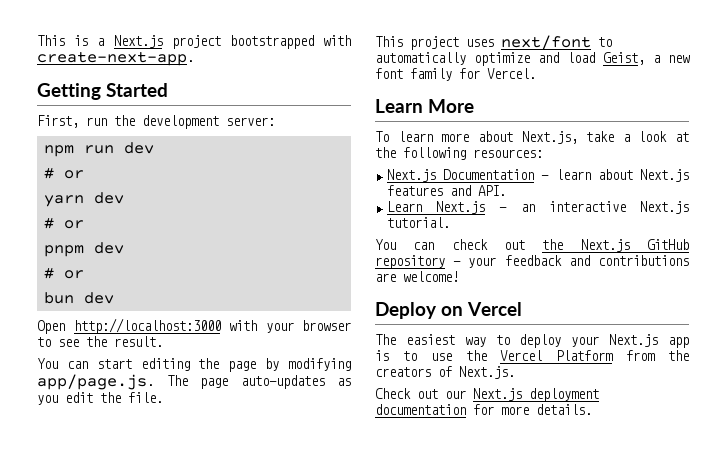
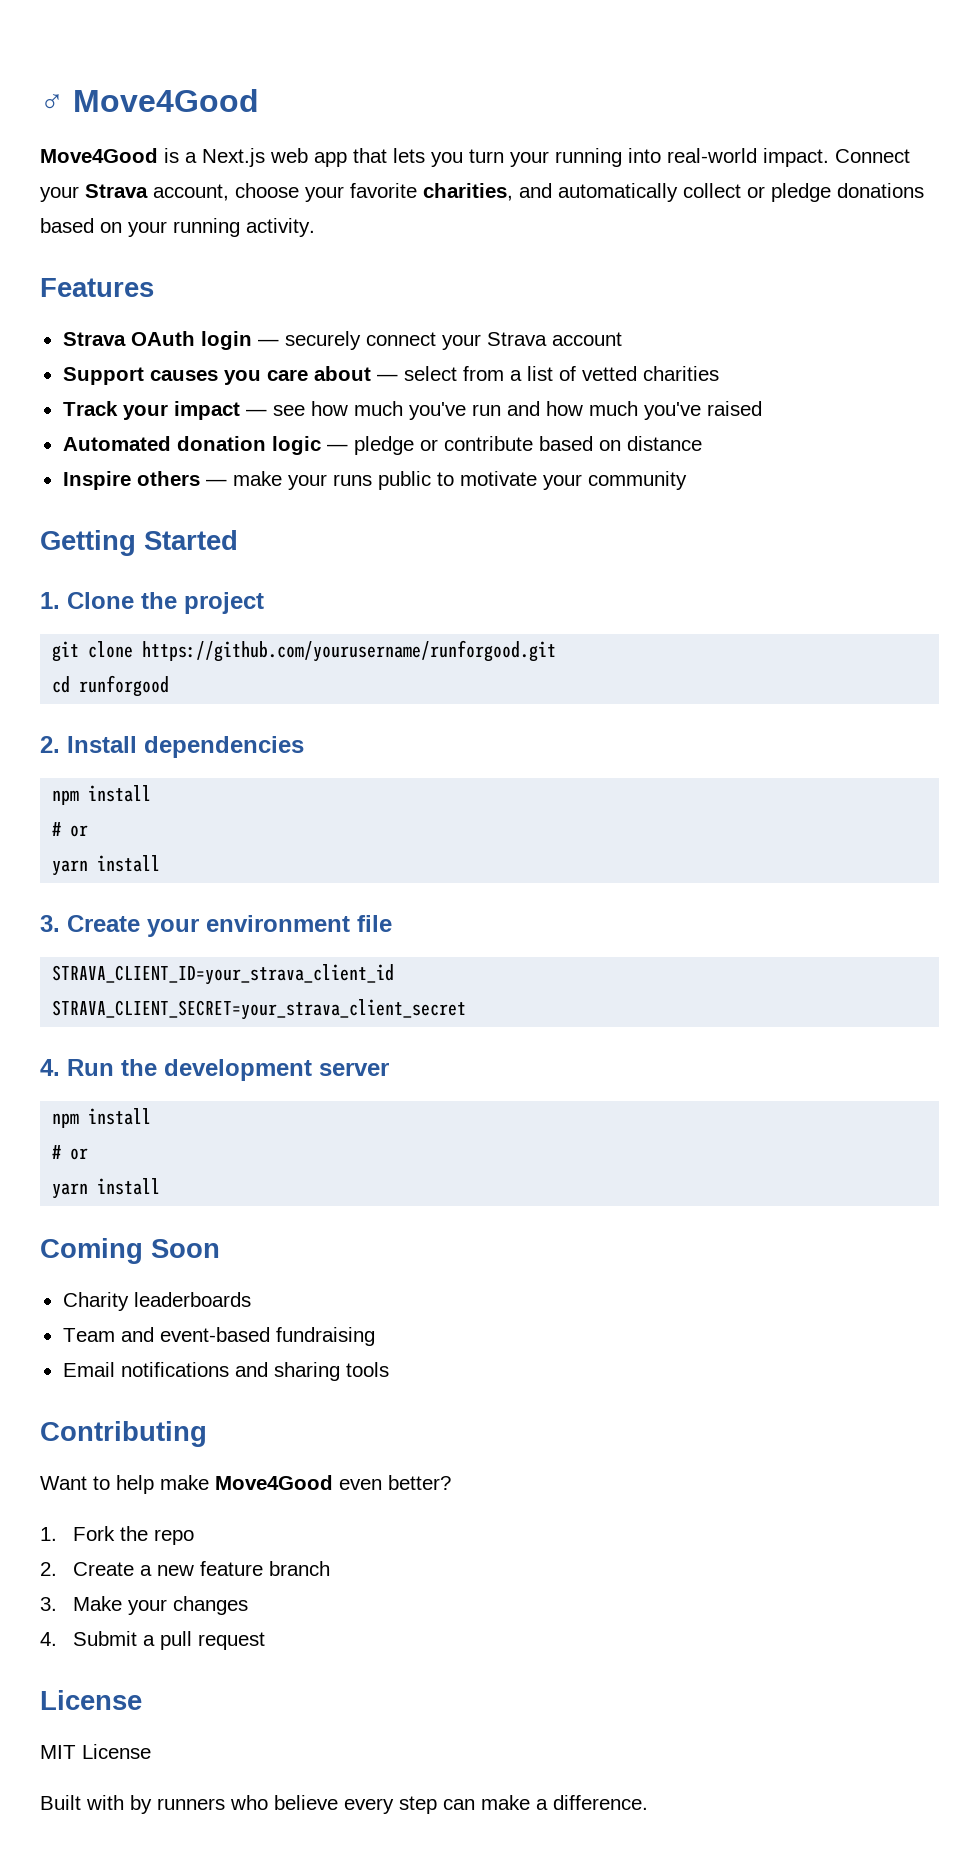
- This is a Next.js project bootstrapped with create-next-app.
+ ♂ Move4Good
+ Move4Good is a Next.js web app that lets you turn your running into real-world impact. Connect your Strava account, choose your favorite charities, and automatically collect or pledge donations based on your running activity.
+ Features
+ Strava OAuth login — securely connect your Strava account
+ Support causes you care about — select from a list of vetted charities
+ Track your impact — see how much you've run and how much you've raised
+ Automated donation logic — pledge or contribute based on distance
+ Inspire others — make your runs public to motivate your community
  Getting Started
- First, run the development server:
- npm run dev
+ 1. Clone the project
+ git clone https://github.com/yourusername/runforgood.git
+ cd runforgood
+ 2. Install dependencies
+ npm install
  # or
- yarn dev
+ yarn install
+ 3. Create your environment file
+ STRAVA_CLIENT_ID=your_strava_client_id
+ STRAVA_CLIENT_SECRET=your_strava_client_secret
+ 4. Run the development server
+ npm install
  # or
- pnpm dev
- # or
- bun dev
- Open http://localhost:3000 with your browser to see the result.
- You can start editing the page by modifying app/page.js. The page auto-updates as you edit the file.
- This project uses next/font to automatically optimize and load Geist, a new font family for Vercel.
- Learn More
- To learn more about Next.js, take a look at the following resources:
- Next.js Documentation - learn about Next.js features and API.
- Learn Next.js - an interactive Next.js tutorial.
- You can check out the Next.js GitHub repository - your feedback and contributions are welcome!
- Deploy on Vercel
- The easiest way to deploy your Next.js app is to use the Vercel Platform from the creators of Next.js.
- Check out our Next.js deployment documentation for more details.
+ yarn install
+ Coming Soon
+ Charity leaderboards
+ Team and event-based fundraising
+ Email notifications and sharing tools
+ Contributing
+ Want to help make Move4Good even better?
+ 1. Fork the repo
+ 2. Create a new feature branch
+ 3. Make your changes
+ 4. Submit a pull request
+ License
+ MIT License
+ Built with by runners who believe every step can make a difference.

